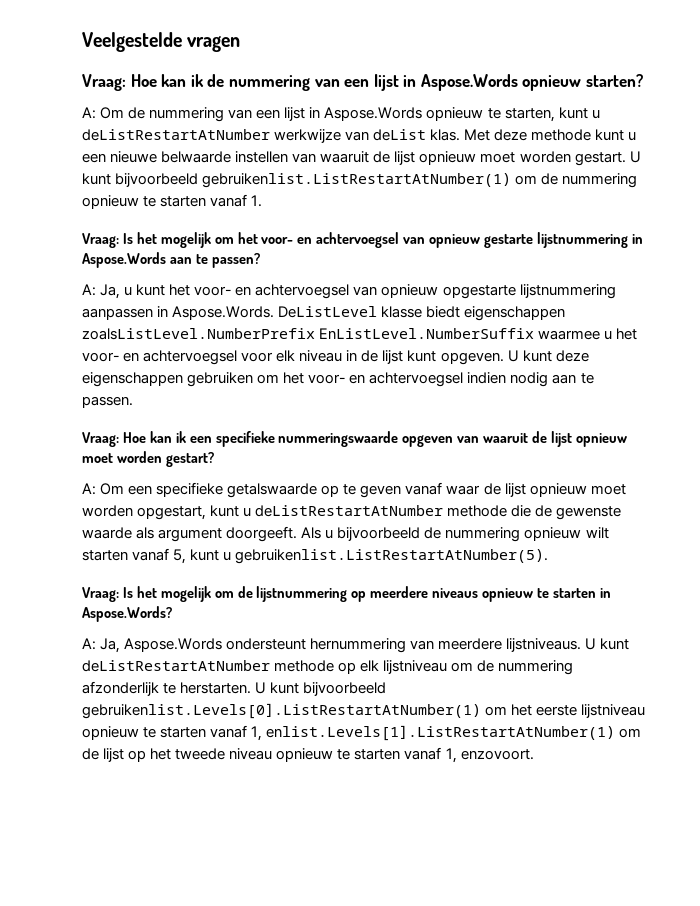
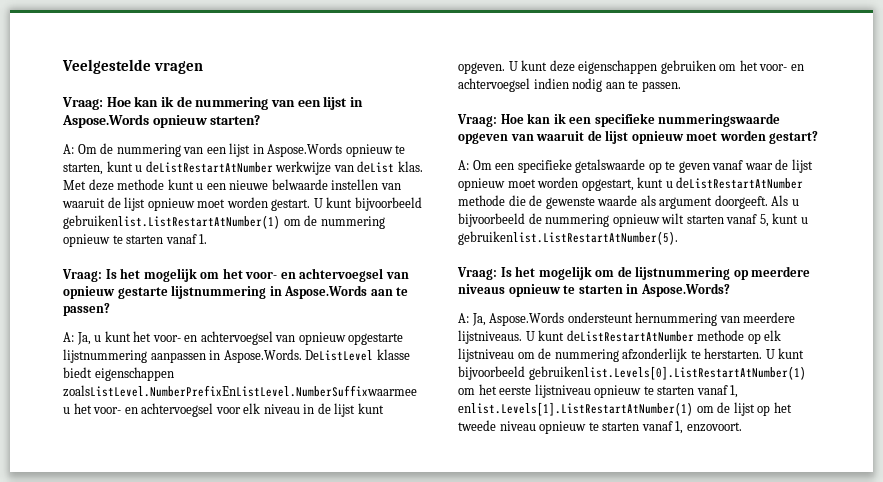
- A: Ja, u kunt het voor- en achtervoegsel van opnieuw opgestarte lijstnummering aanpassen in Aspose.Words. DeListLevel klasse biedt eigenschappen zoalsListLevel.NumberPrefix EnListLevel.NumberSuffix waarmee u het voor- en achtervoegsel voor elk niveau in de lijst kunt opgeven.
+ A: Ja, u kunt het voor- en achtervoegsel van opnieuw opgestarte lijstnummering aanpassen in Aspose.Words. DeListLevel klasse biedt eigenschappen zoalsListLevel.NumberPrefixEnListLevel.NumberSuffixwaarmee u het voor- en achtervoegsel voor elk niveau in de lijst kunt opgeven.

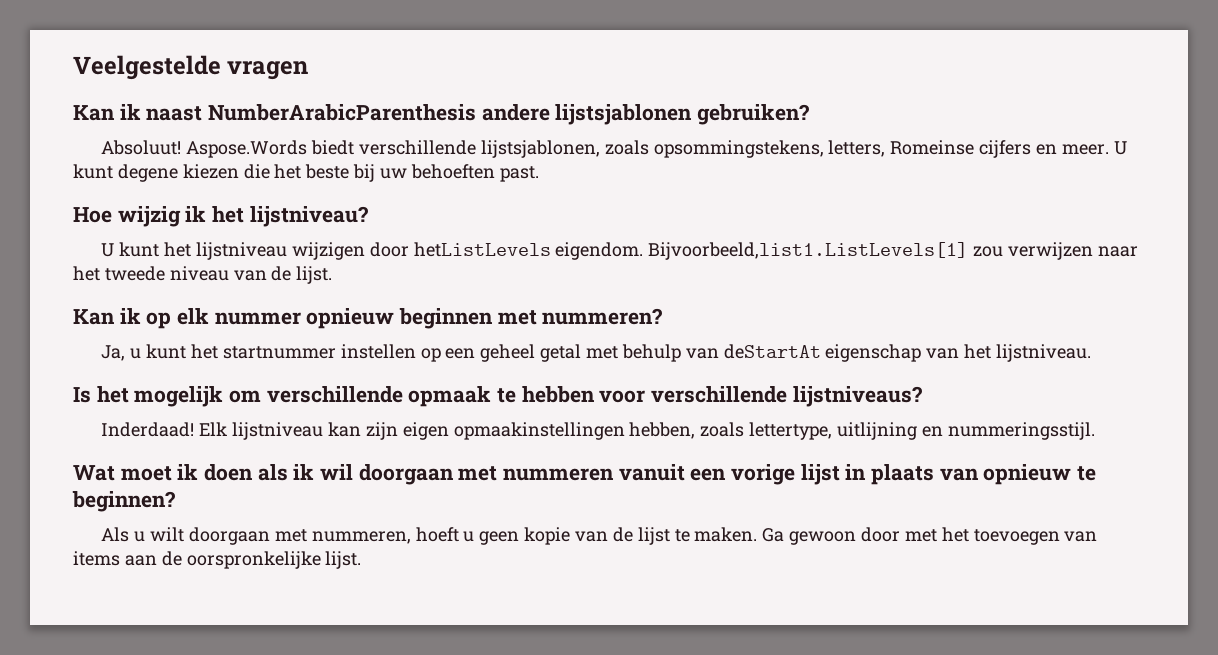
- Vraag: Hoe kan ik de nummering van een lijst in Aspose.Words opnieuw starten?
- A: Om de nummering van een lijst in Aspose.Words opnieuw te starten, kunt u deListRestartAtNumber werkwijze van deList klas. Met deze methode kunt u een nieuwe belwaarde instellen van waaruit de lijst opnieuw moet worden gestart. U kunt bijvoorbeeld gebruikenlist.ListRestartAtNumber(1) om de nummering opnieuw te starten vanaf 1.
- Vraag: Is het mogelijk om het voor- en achtervoegsel van opnieuw gestarte lijstnummering in Aspose.Words aan te passen?
- A: Ja, u kunt het voor- en achtervoegsel van opnieuw opgestarte lijstnummering aanpassen in Aspose.Words. DeListLevel klasse biedt eigenschappen zoalsListLevel.NumberPrefixEnListLevel.NumberSuffixwaarmee u het voor- en achtervoegsel voor elk niveau in de lijst kunt opgeven. U kunt deze eigenschappen gebruiken om het voor- en achtervoegsel indien nodig aan te passen.
- Vraag: Hoe kan ik een specifieke nummeringswaarde opgeven van waaruit de lijst opnieuw moet worden gestart?
- A: Om een specifieke getalswaarde op te geven vanaf waar de lijst opnieuw moet worden opgestart, kunt u deListRestartAtNumber methode die de gewenste waarde als argument doorgeeft. Als u bijvoorbeeld de nummering opnieuw wilt starten vanaf 5, kunt u gebruikenlist.ListRestartAtNumber(5).
- Vraag: Is het mogelijk om de lijstnummering op meerdere niveaus opnieuw te starten in Aspose.Words?
- A: Ja, Aspose.Words ondersteunt hernummering van meerdere lijstniveaus. U kunt deListRestartAtNumber methode op elk lijstniveau om de nummering afzonderlijk te herstarten. U kunt bijvoorbeeld gebruikenlist.Levels[0].ListRestartAtNumber(1) om het eerste lijstniveau opnieuw te starten vanaf 1, enlist.Levels[1].ListRestartAtNumber(1) om de lijst op het tweede niveau opnieuw te starten vanaf 1, enzovoort.
+ Kan ik naast NumberArabicParenthesis andere lijstsjablonen gebruiken?
+ Absoluut! Aspose.Words biedt verschillende lijstsjablonen, zoals opsommingstekens, letters, Romeinse cijfers en meer. U kunt degene kiezen die het beste bij uw behoeften past.
+ Hoe wijzig ik het lijstniveau?
+ U kunt het lijstniveau wijzigen door hetListLevels eigendom. Bijvoorbeeld,list1.ListLevels[1] zou verwijzen naar het tweede niveau van de lijst.
+ Kan ik op elk nummer opnieuw beginnen met nummeren?
+ Ja, u kunt het startnummer instellen op een geheel getal met behulp van deStartAt eigenschap van het lijstniveau.
+ Is het mogelijk om verschillende opmaak te hebben voor verschillende lijstniveaus?
+ Inderdaad! Elk lijstniveau kan zijn eigen opmaakinstellingen hebben, zoals lettertype, uitlijning en nummeringsstijl.
+ Wat moet ik doen als ik wil doorgaan met nummeren vanuit een vorige lijst in plaats van opnieuw te beginnen?
+ Als u wilt doorgaan met nummeren, hoeft u geen kopie van de lijst te maken. Ga gewoon door met het toevoegen van items aan de oorspronkelijke lijst.

